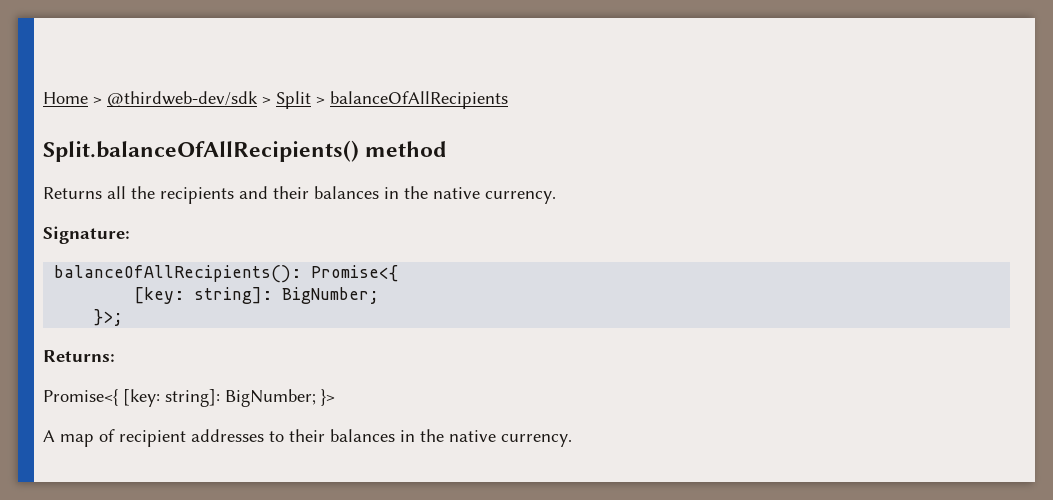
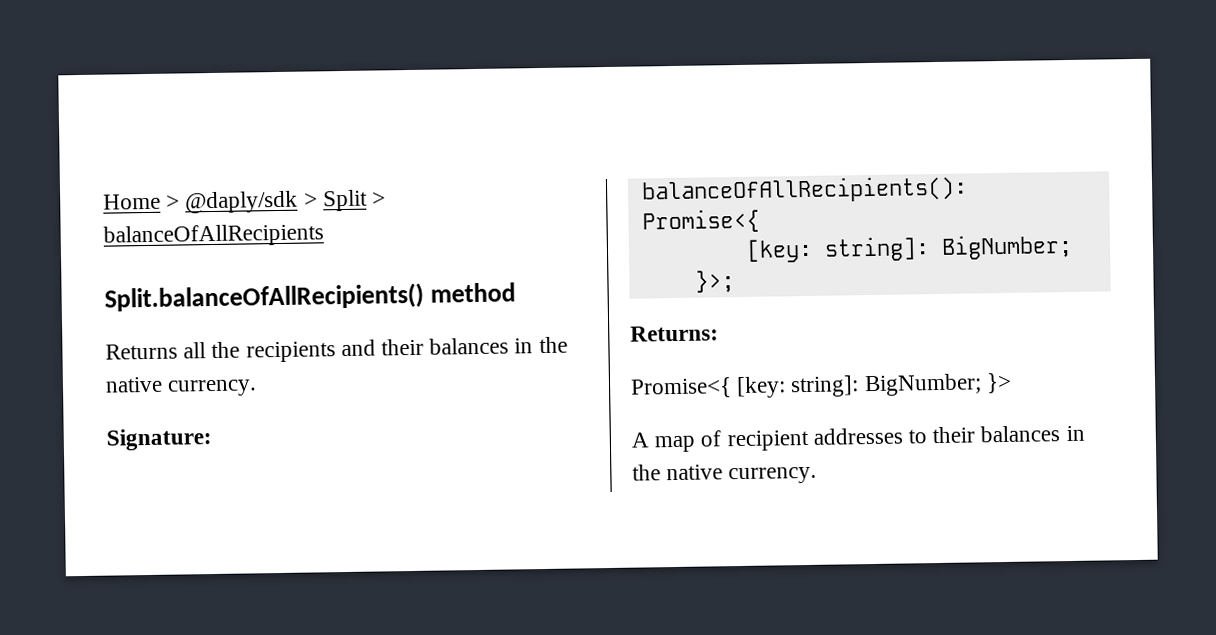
- Home > @thirdweb-dev/sdk > Split > balanceOfAllRecipients
+ Home > @daply/sdk > Split > balanceOfAllRecipients

